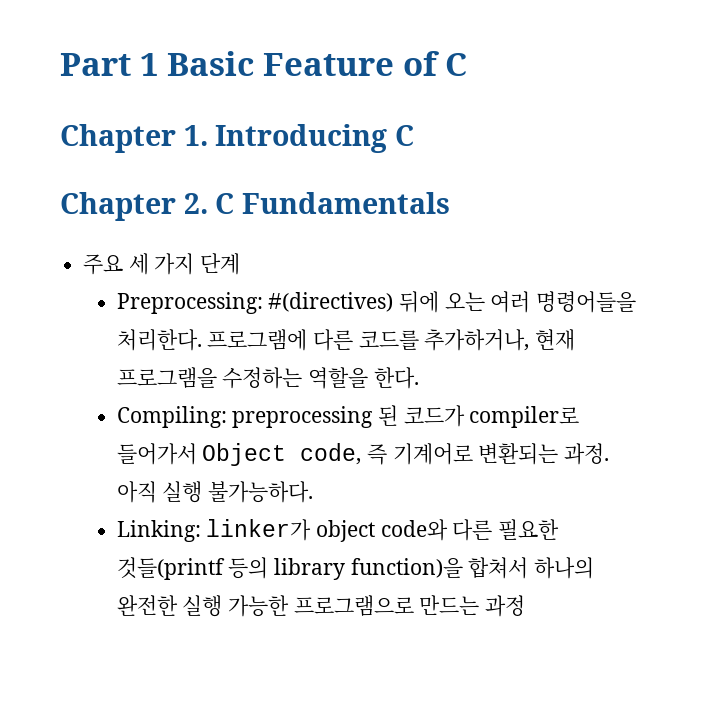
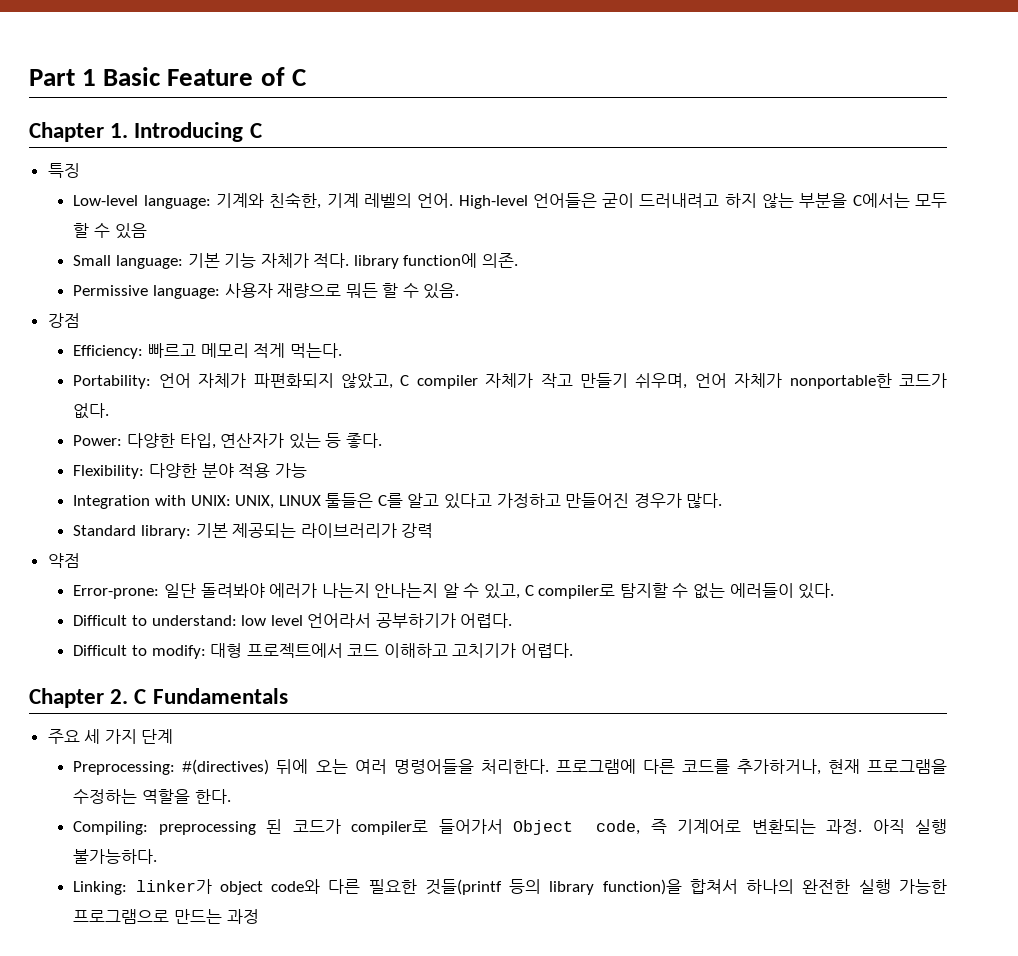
+ 특징
+ Low-level language: 기계와 친숙한, 기계 레벨의 언어. High-level 언어들은 굳이 드러내려고 하지 않는 부분을 C에서는 모두 할 수 있음
+ Small language: 기본 기능 자체가 적다. library function에 의존.
+ Permissive language: 사용자 재량으로 뭐든 할 수 있음.
+ 강점
+ Efficiency: 빠르고 메모리 적게 먹는다.
+ Portability: 언어 자체가 파편화되지 않았고, C compiler 자체가 작고 만들기 쉬우며, 언어 자체가 nonportable한 코드가 없다.
+ Power: 다양한 타입, 연산자가 있는 등 좋다.
+ Flexibility: 다양한 분야 적용 가능
+ Integration with UNIX: UNIX, LINUX 툴들은 C를 알고 있다고 가정하고 만들어진 경우가 많다.
+ Standard library: 기본 제공되는 라이브러리가 강력
+ 약점
+ Error-prone: 일단 돌려봐야 에러가 나는지 안나는지 알 수 있고, C compiler로 탐지할 수 없는 에러들이 있다.
+ Difficult to understand: low level 언어라서 공부하기가 어렵다.
+ Difficult to modify: 대형 프로젝트에서 코드 이해하고 고치기가 어렵다.

